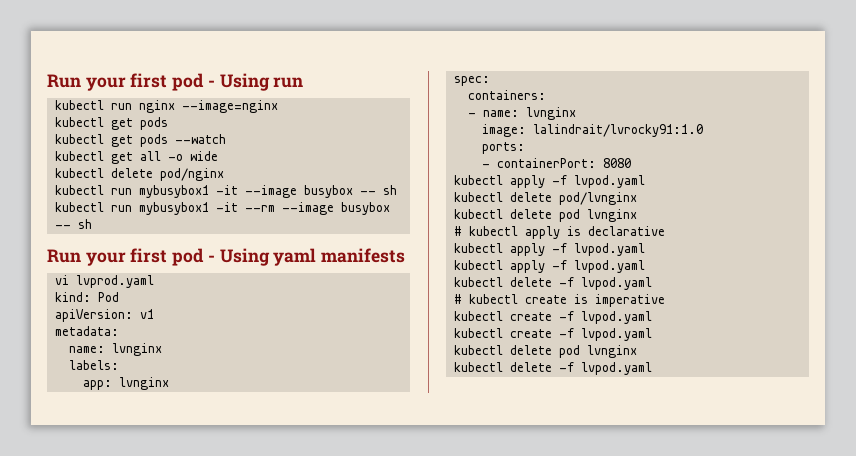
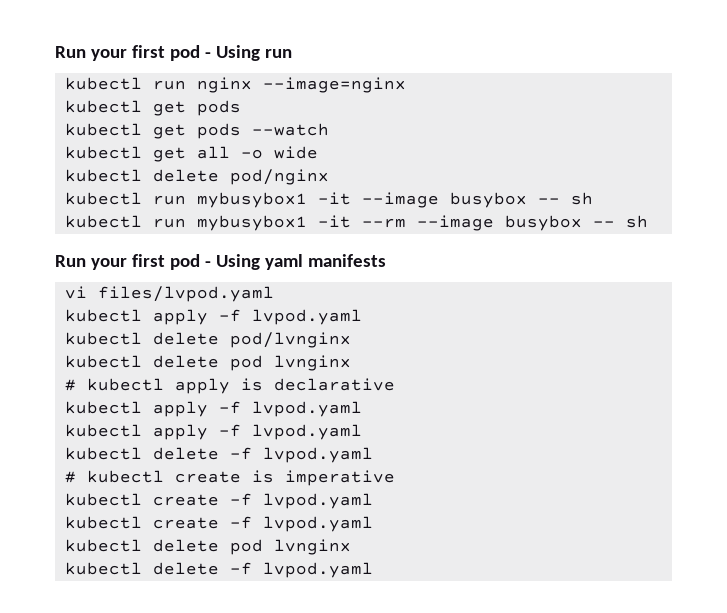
- vi lvprod.yaml
- kind: Pod
- apiVersion: v1
- metadata:
- name: lvnginx
- labels:
- app: lvnginx
- spec:
- containers:
- - name: lvnginx
- image: lalindrait/lvrocky91:1.0
- ports:
- - containerPort: 8080
+ vi files/lvpod.yaml

